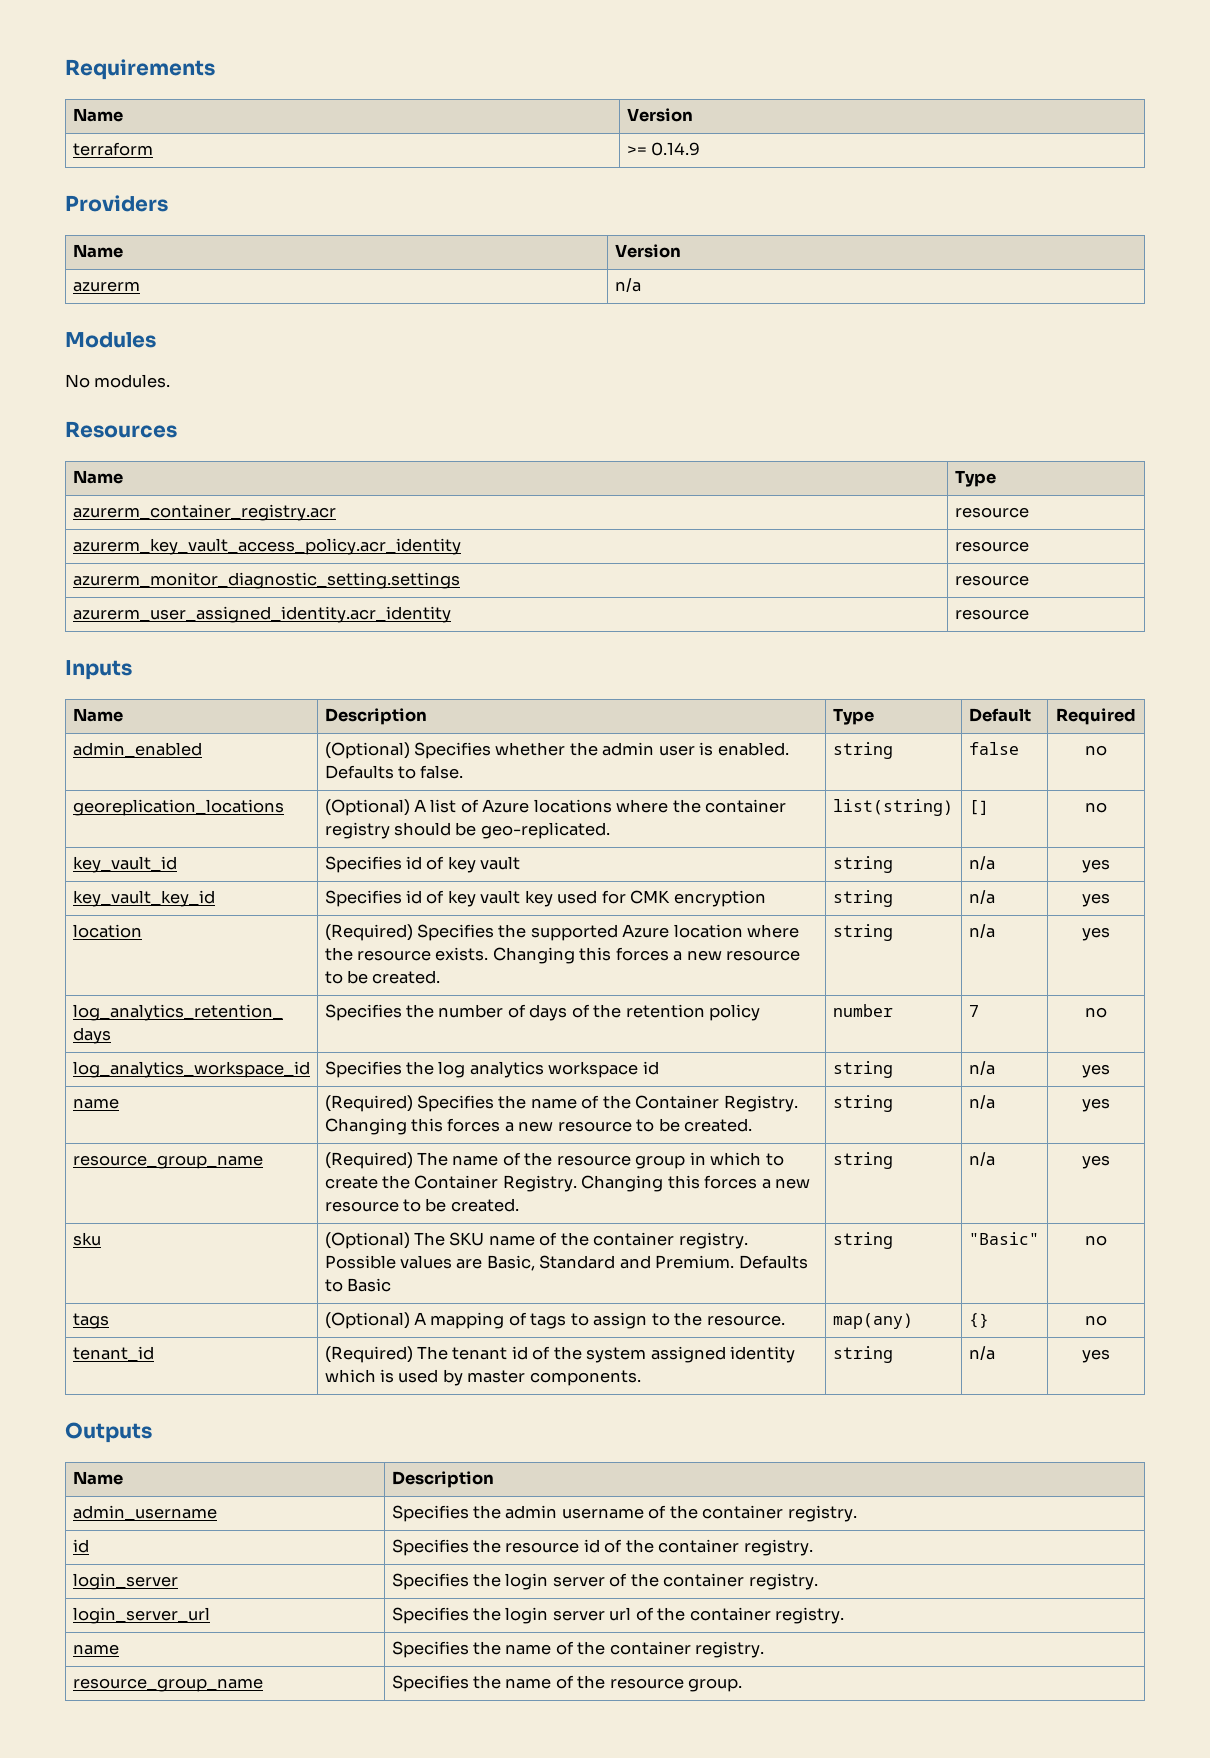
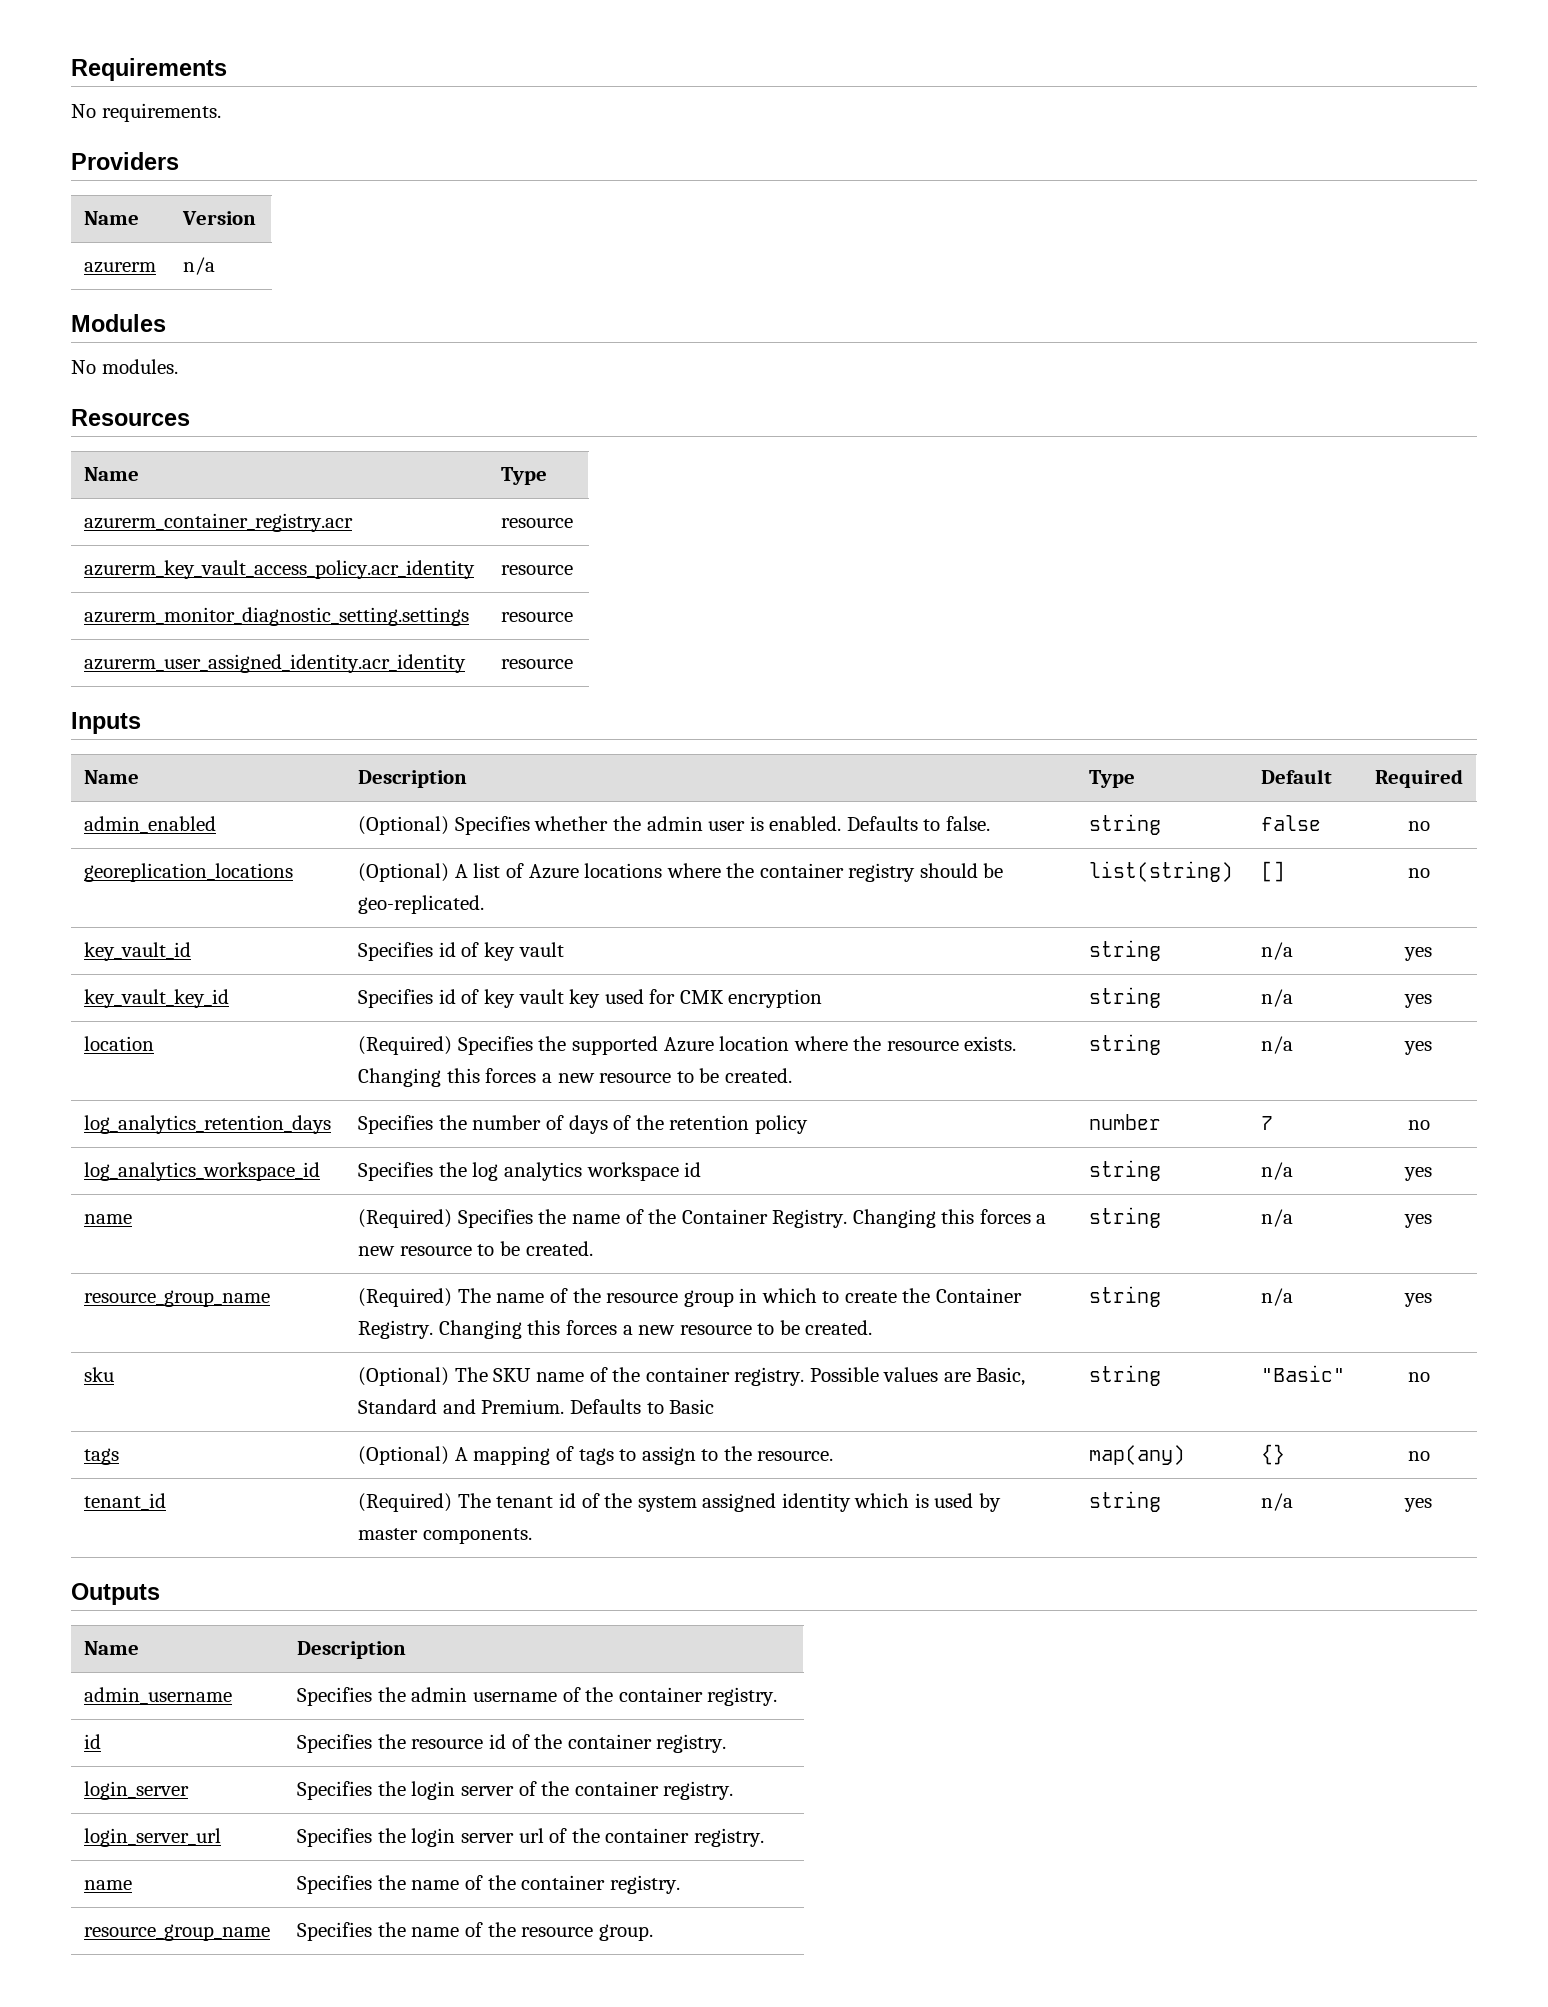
  Requirements
- Name | Version
- terraform | >= 0.14.9
+ No requirements.

